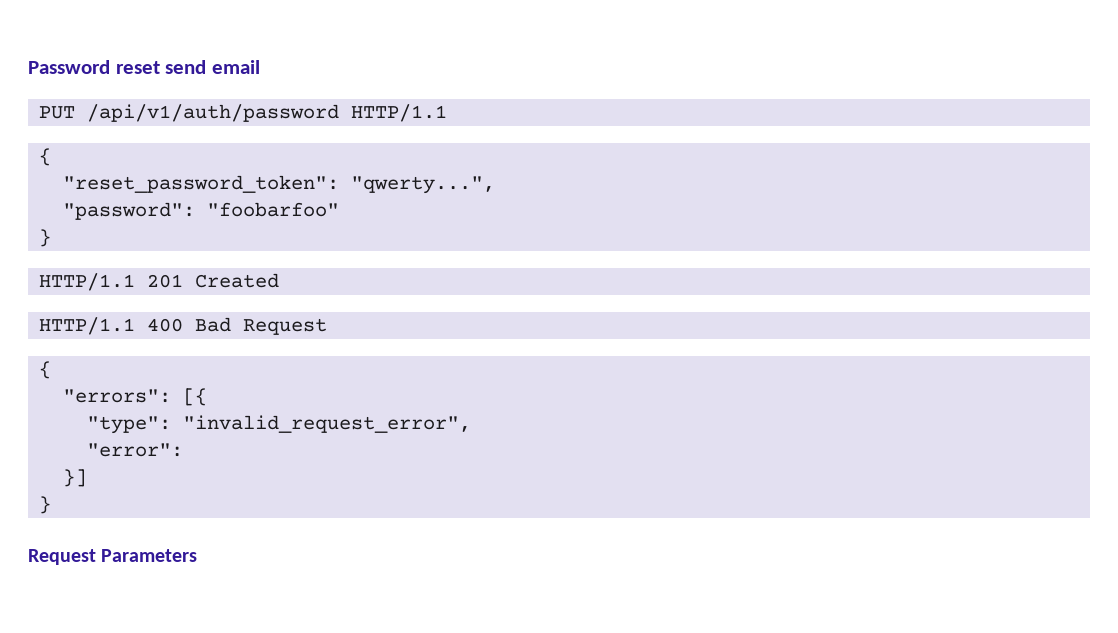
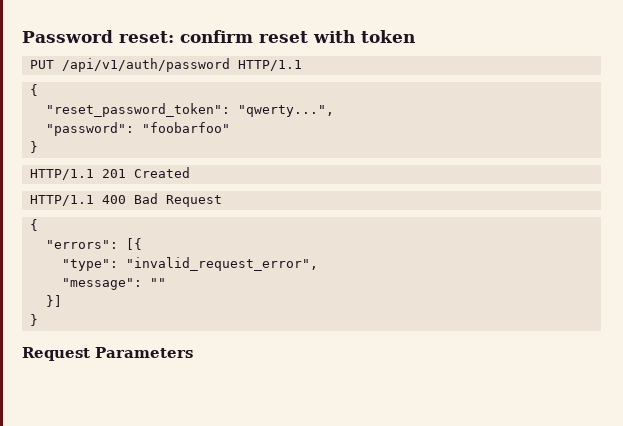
- Password reset send email
+ Password reset: confirm reset with token
- "error":
+ "message": ""

